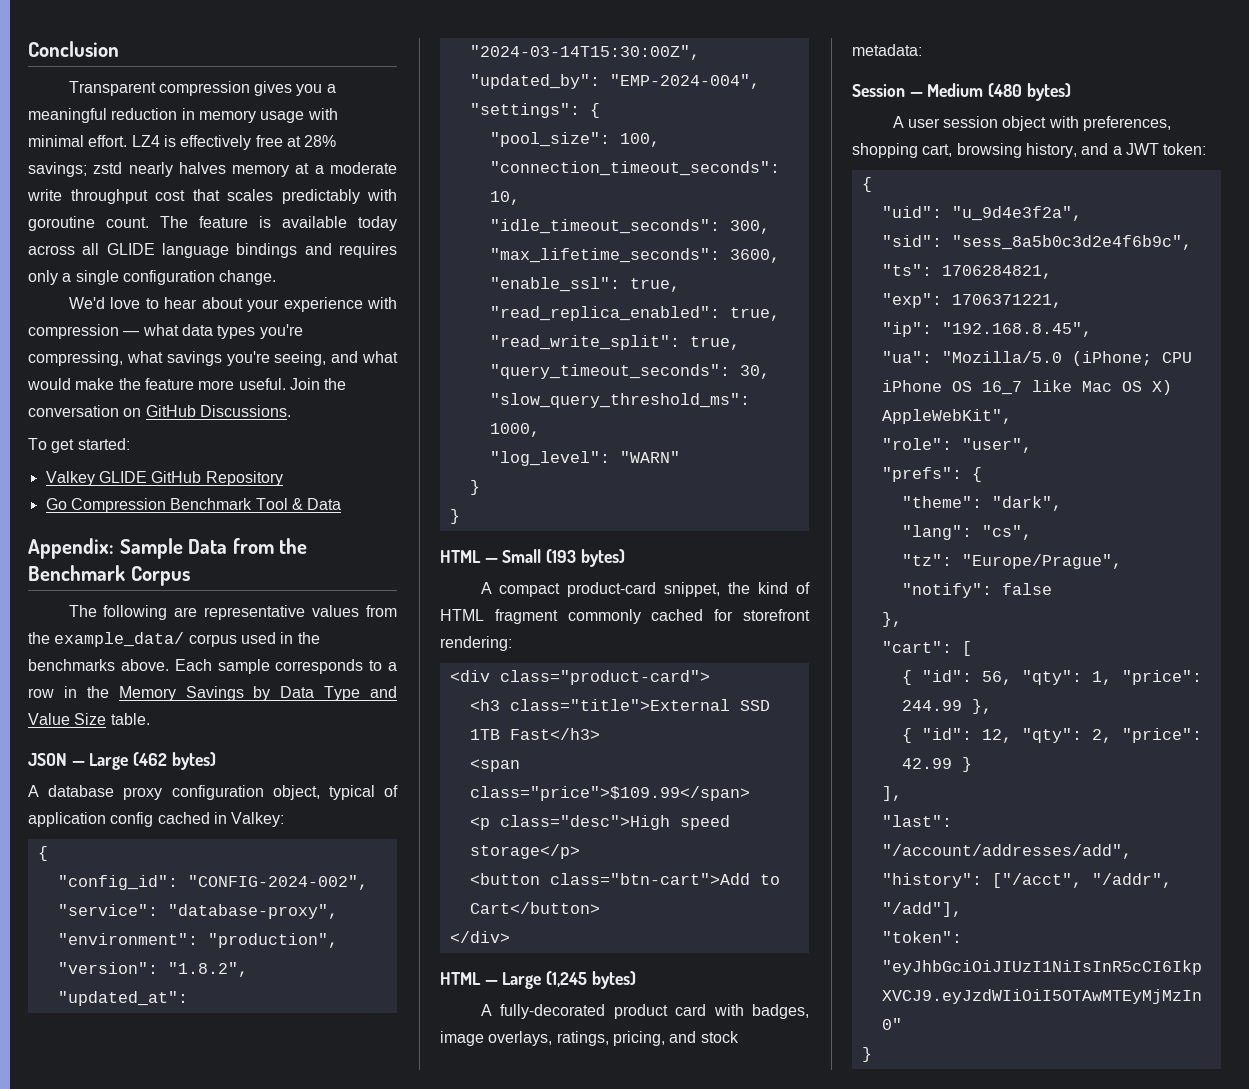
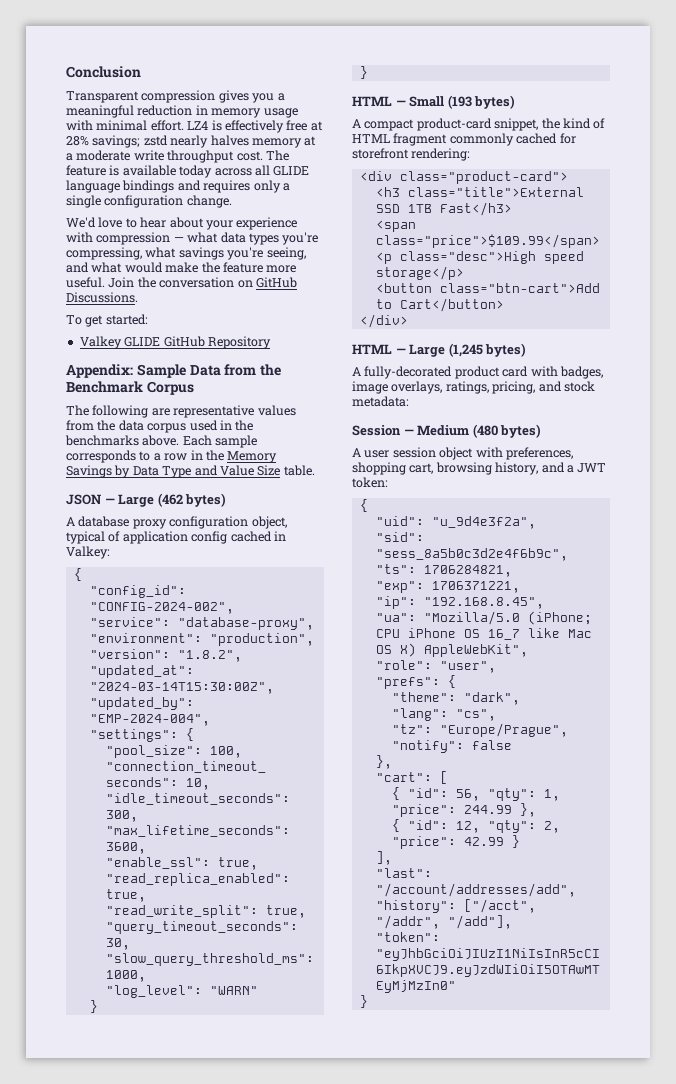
- LZ4 is effectively free at 28% savings; zstd nearly halves memory at a moderate write throughput cost that scales predictably with goroutine count.
+ LZ4 is effectively free at 28% savings; zstd nearly halves memory at a moderate write throughput cost.
- Go Compression Benchmark Tool & Data
- The following are representative values from the example_data/ corpus used in the benchmarks above.
+ The following are representative values from the data corpus used in the benchmarks above.

